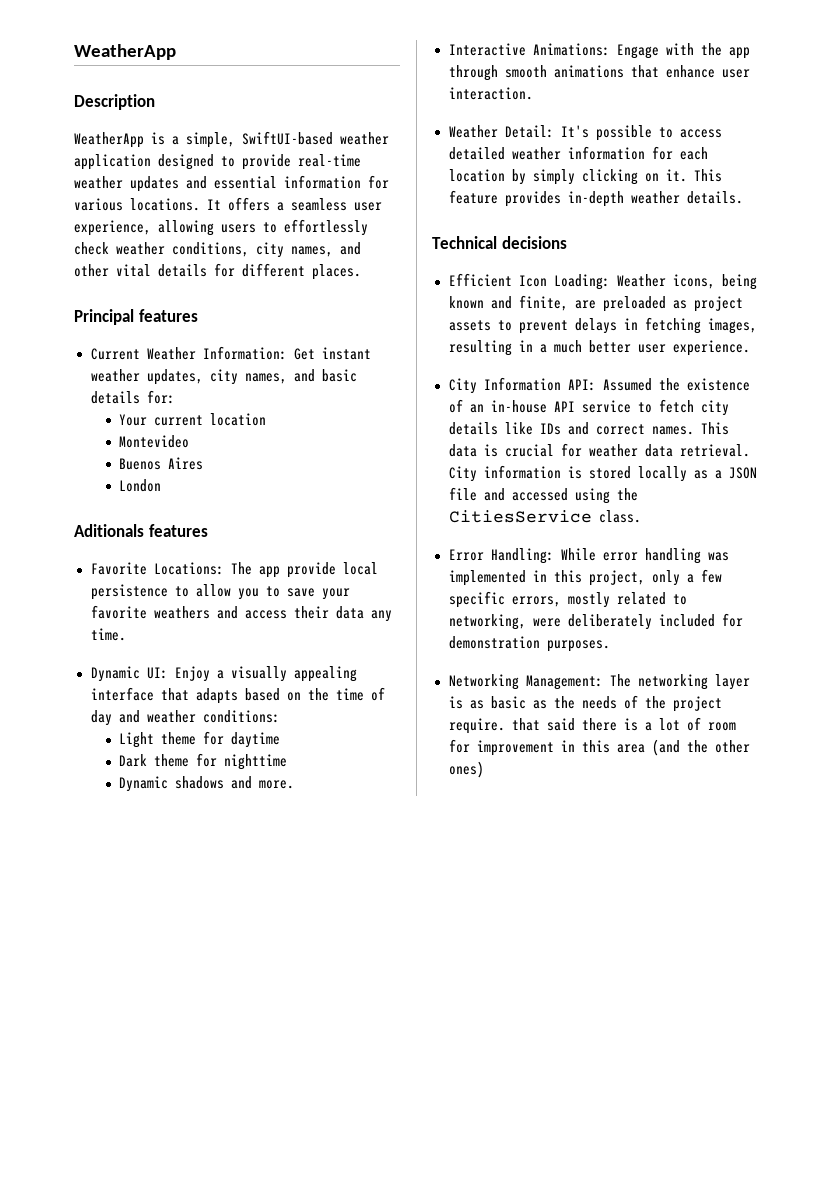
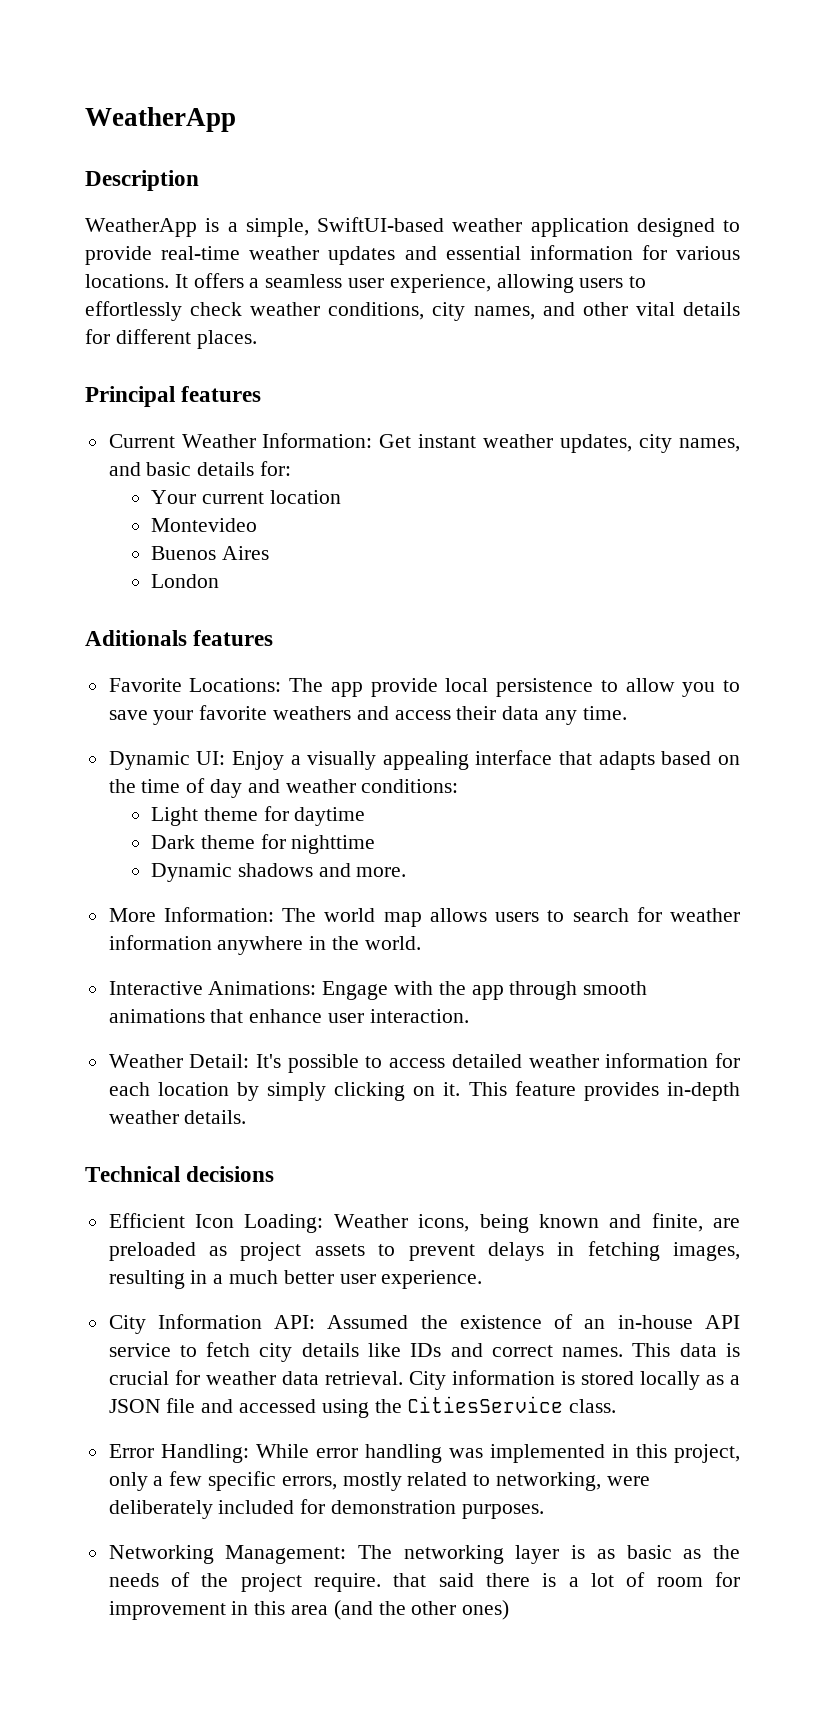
+ More Information: The world map allows users to search for weather information anywhere in the world.

